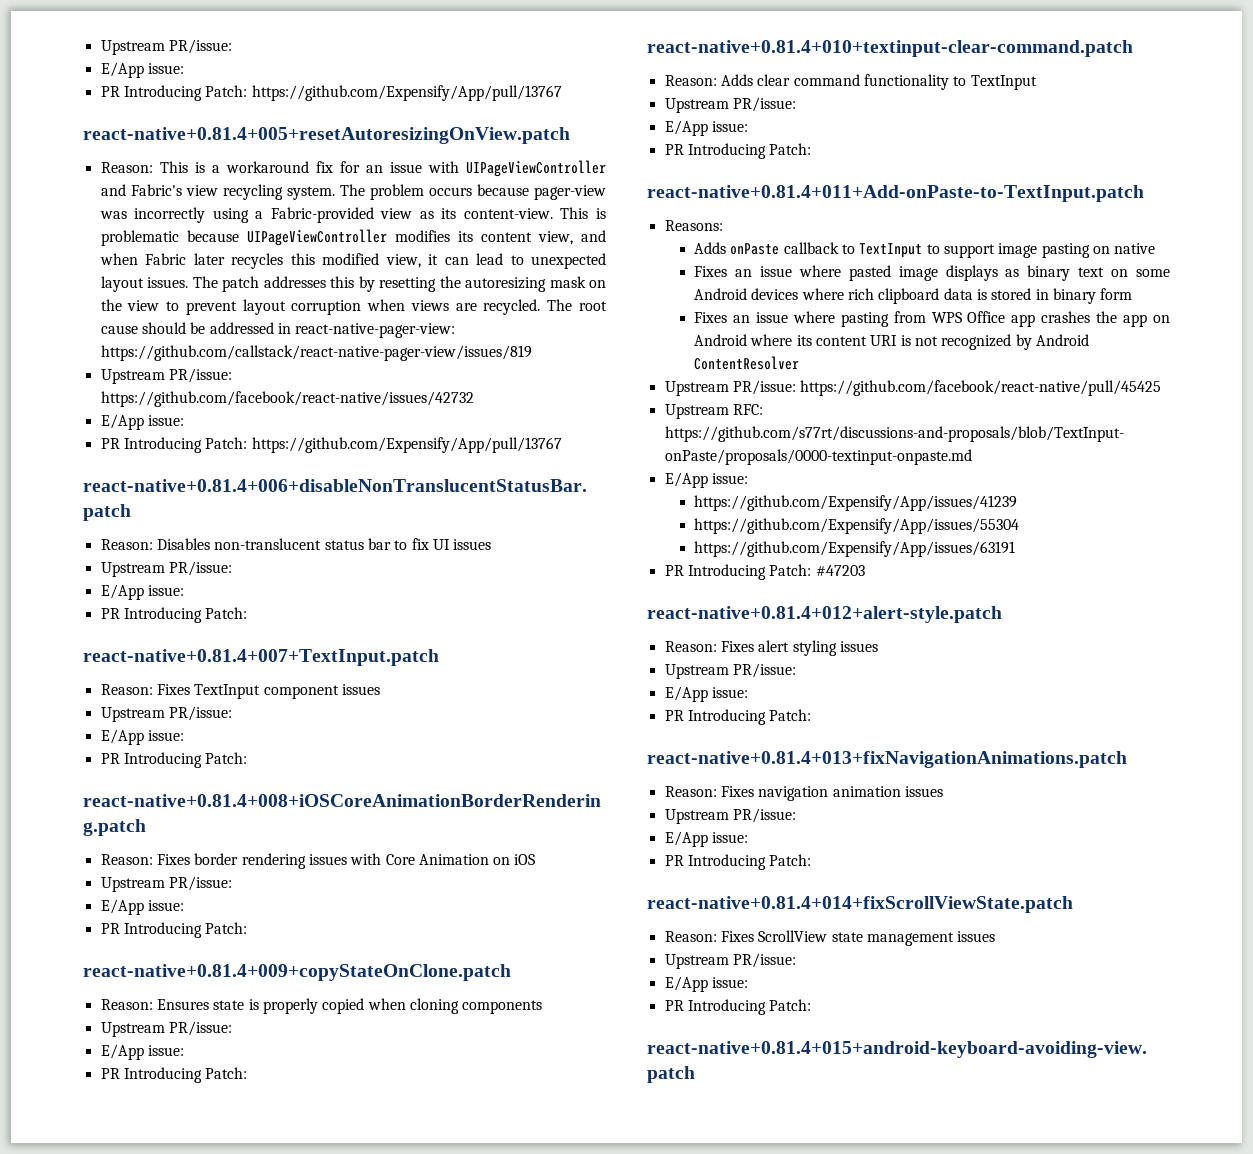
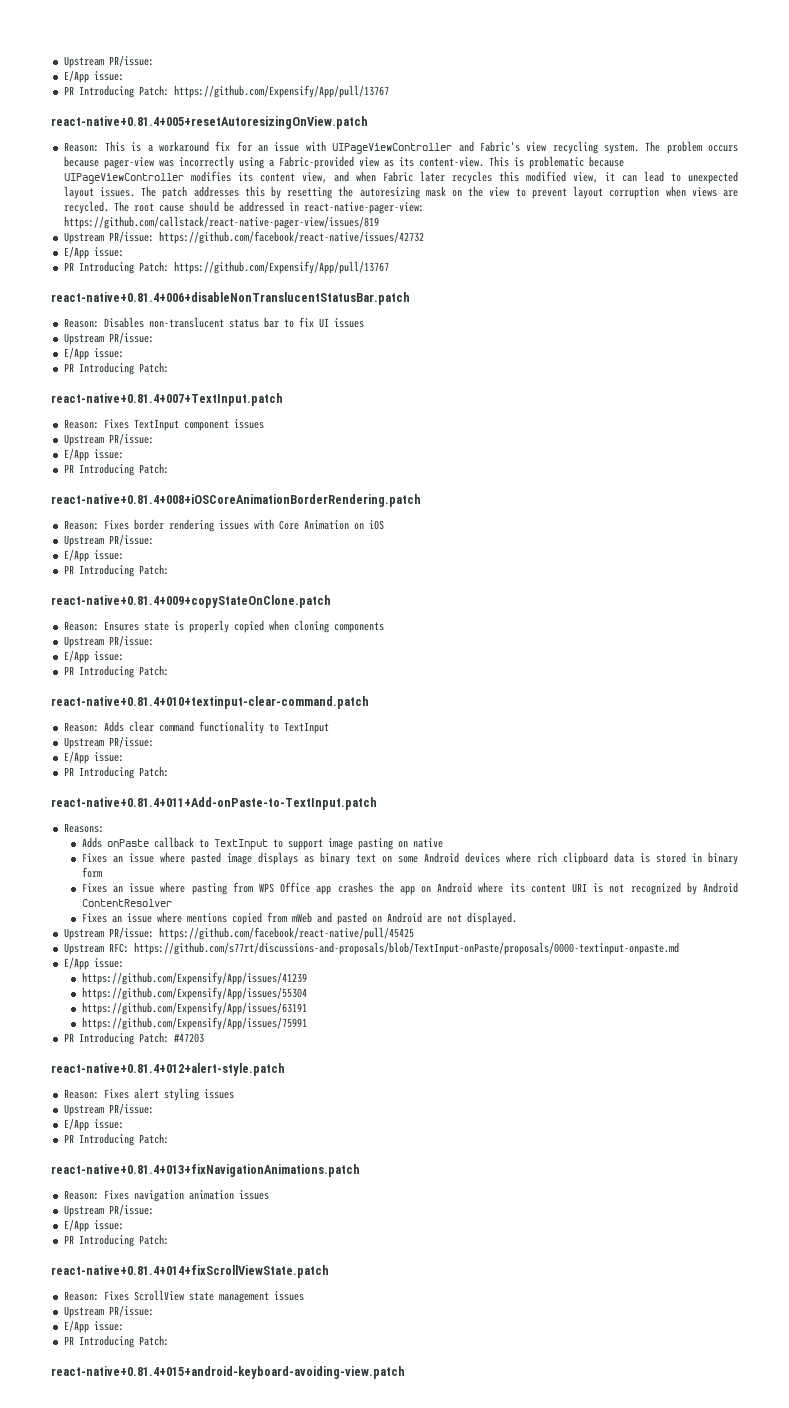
+ Fixes an issue where mentions copied from mWeb and pasted on Android are not displayed.
+ https://github.com/Expensify/App/issues/75991

